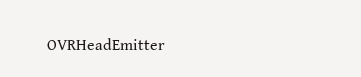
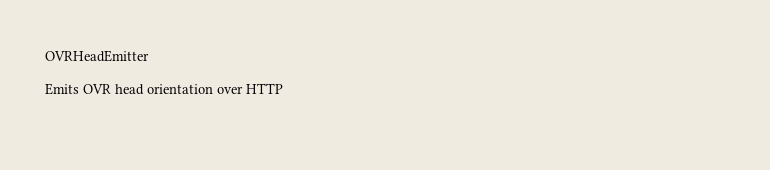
+ Emits OVR head orientation over HTTP

